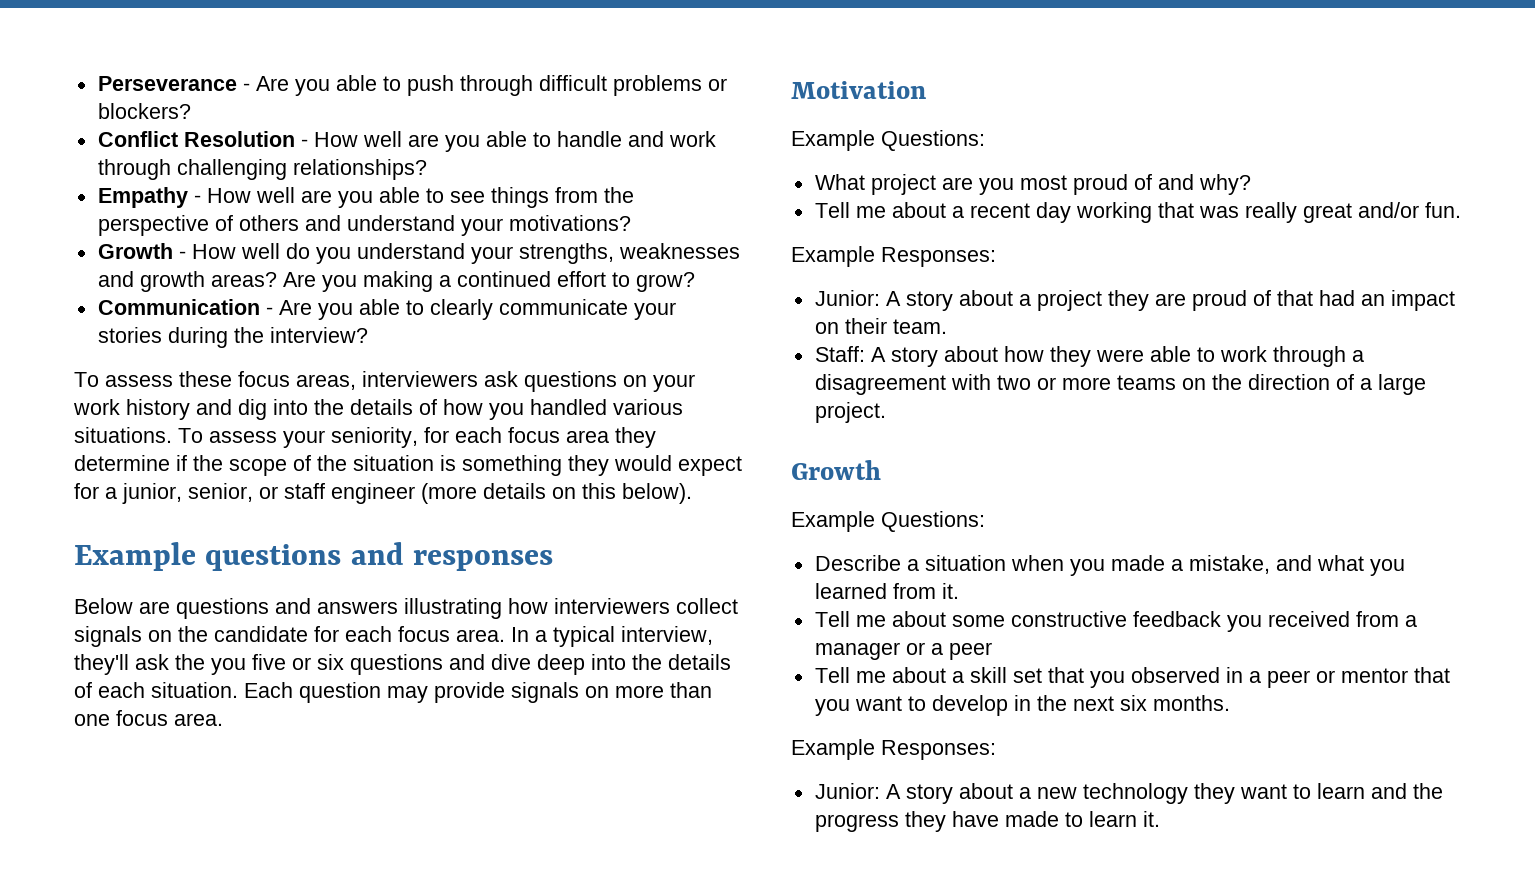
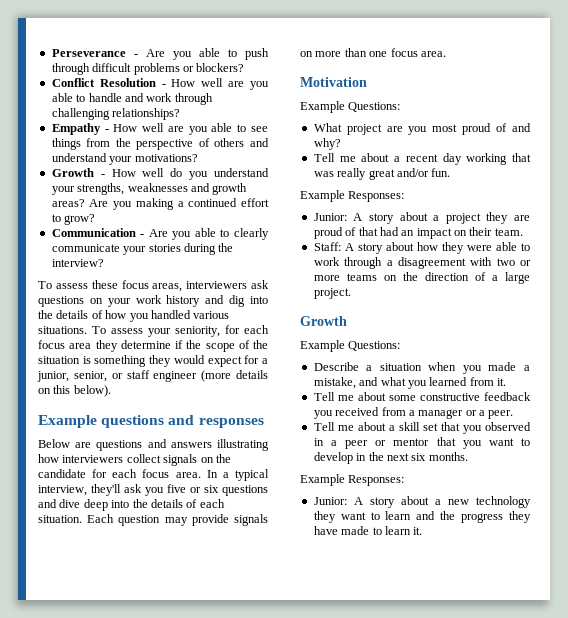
- In a typical interview, they'll ask the you five or six questions and dive deep into the details of each situation.
+ In a typical interview, they'll ask you five or six questions and dive deep into the details of each situation.
- Tell me about some constructive feedback you received from a manager or a peer
+ Tell me about some constructive feedback you received from a manager or a peer.

